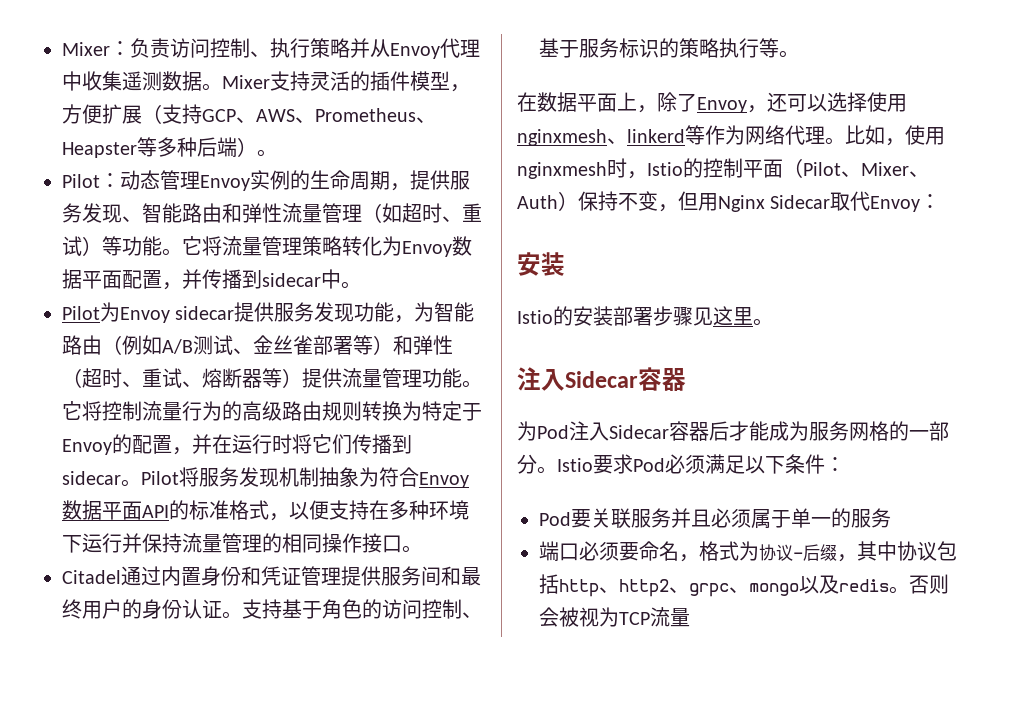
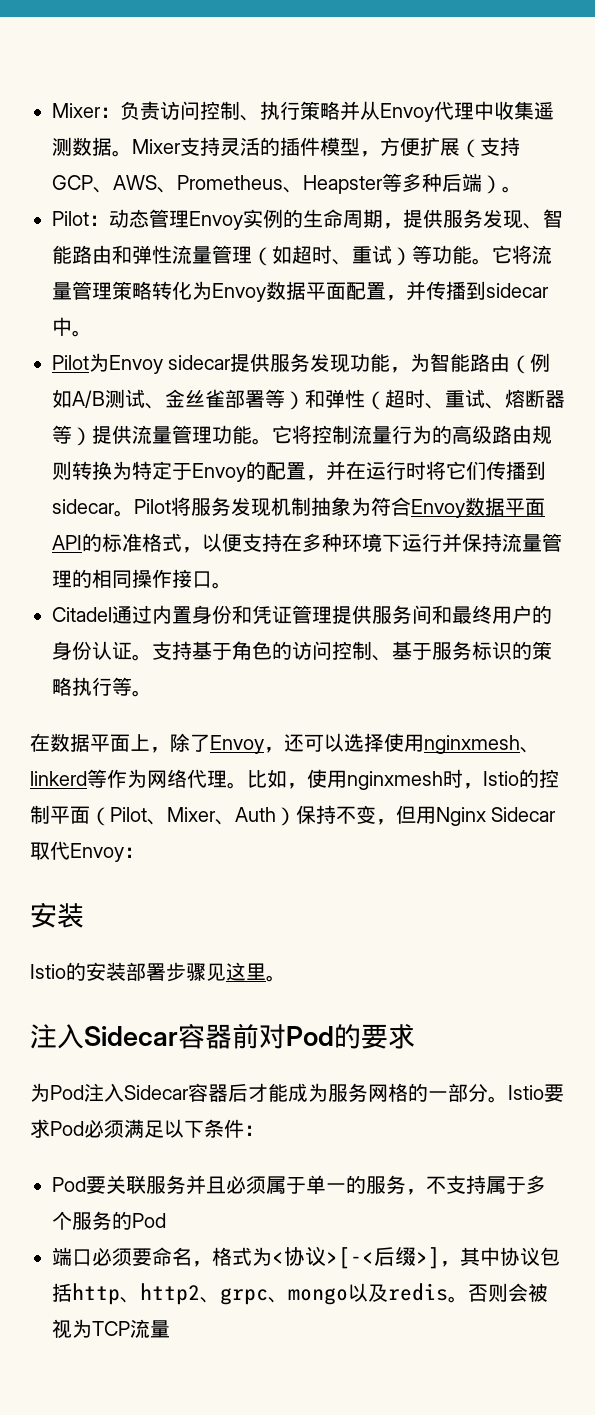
  Istio的安装部署步骤见这里。
- 注入Sidecar容器
+ 注入Sidecar容器前对Pod的要求
- Pod要关联服务并且必须属于单一的服务
+ Pod要关联服务并且必须属于单一的服务，不支持属于多个服务的Pod
- 端口必须要命名，格式为协议-后缀，其中协议包括http、http2、grpc、mongo以及redis。
+ 端口必须要命名，格式为<协议>[-<后缀>]，其中协议包括http、http2、grpc、mongo以及redis。

